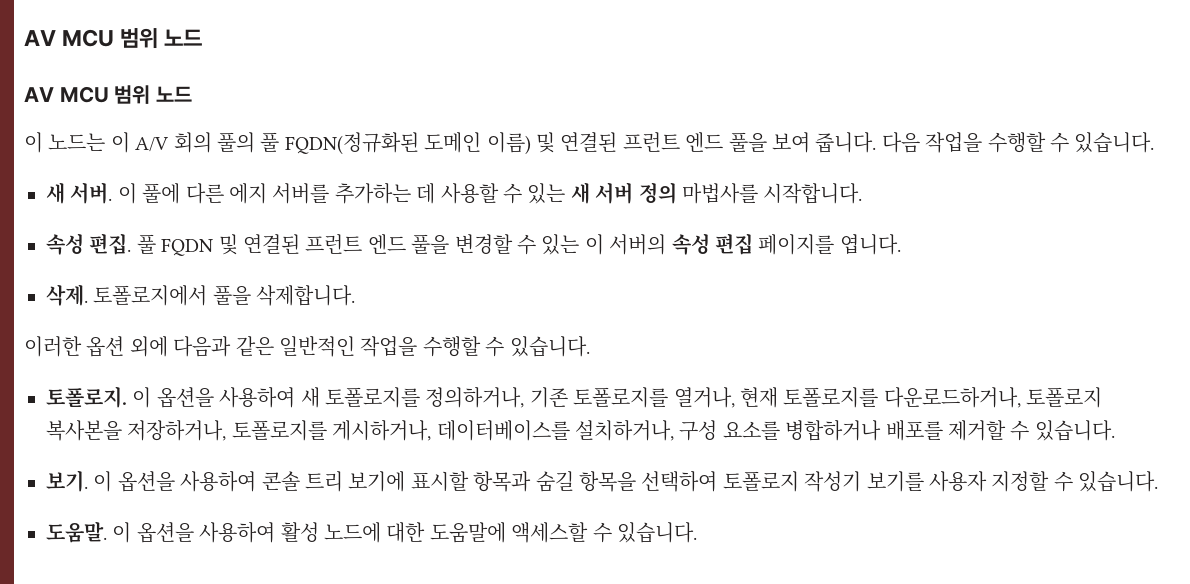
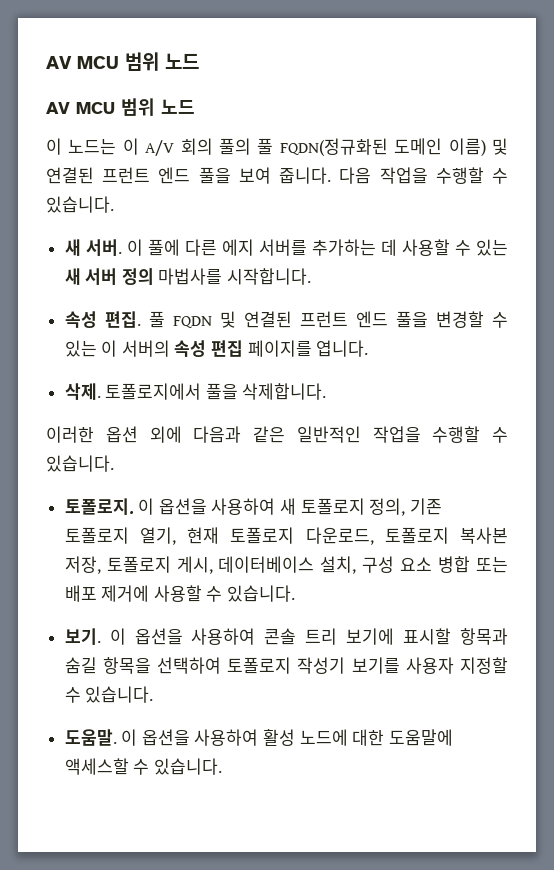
- 이 옵션을 사용하여 새 토폴로지를 정의하거나, 기존 토폴로지를 열거나, 현재 토폴로지를 다운로드하거나, 토폴로지 복사본을 저장하거나, 토폴로지를 게시하거나, 데이터베이스를 설치하거나, 구성 요소를 병합하거나 배포를 제거할 수 있습니다.
+ 이 옵션을 사용하여 새 토폴로지 정의, 기존 토폴로지 열기, 현재 토폴로지 다운로드, 토폴로지 복사본 저장, 토폴로지 게시, 데이터베이스 설치, 구성 요소 병합 또는 배포 제거에 사용할 수 있습니다.

